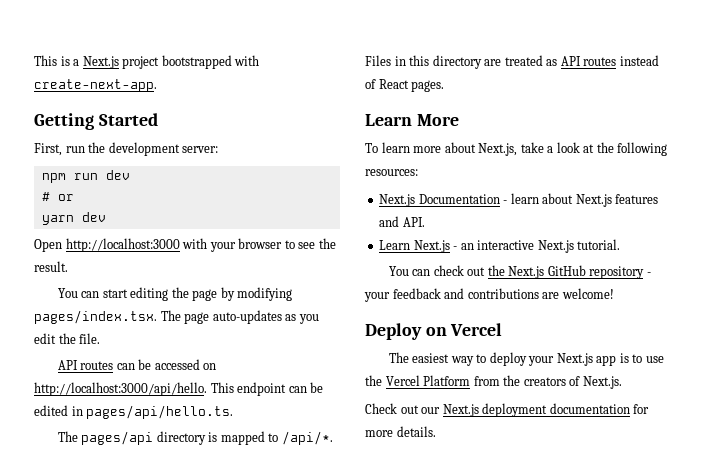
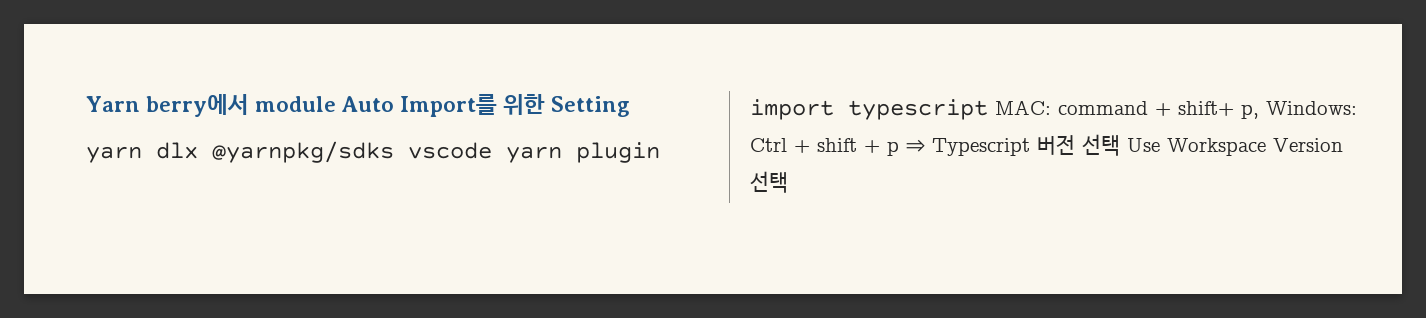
- This is a Next.js project bootstrapped with create-next-app.
- Getting Started
- First, run the development server:
- npm run dev
- # or
- yarn dev
- Open http://localhost:3000 with your browser to see the result.
- You can start editing the page by modifying pages/index.tsx. The page auto-updates as you edit the file.
- API routes can be accessed on http://localhost:3000/api/hello. This endpoint can be edited in pages/api/hello.ts.
- The pages/api directory is mapped to /api/*. Files in this directory are treated as API routes instead of React pages.
- Learn More
- To learn more about Next.js, take a look at the following resources:
- Next.js Documentation - learn about Next.js features and API.
- Learn Next.js - an interactive Next.js tutorial.
- You can check out the Next.js GitHub repository - your feedback and contributions are welcome!
- Deploy on Vercel
- The easiest way to deploy your Next.js app is to use the Vercel Platform from the creators of Next.js.
- Check out our Next.js deployment documentation for more details.
+ Yarn berry에서 module Auto Import를 위한 Setting
+ yarn dlx @yarnpkg/sdks vscode yarn plugin import typescript MAC: command + shift+ p, Windows: Ctrl + shift + p ⇒ Typescript 버전 선택 Use Workspace Version 선택

